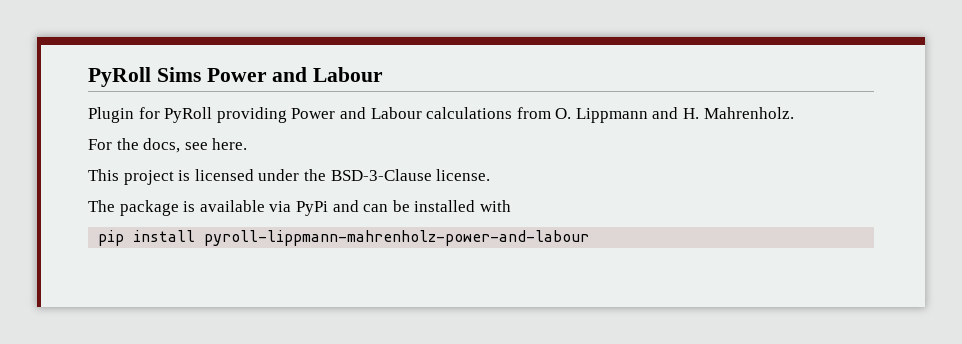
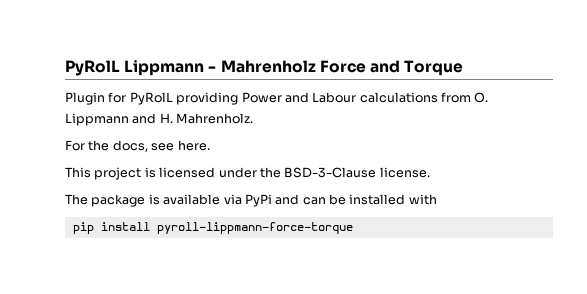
- PyRoll Sims Power and Labour
+ PyRolL Lippmann - Mahrenholz Force and Torque
- Plugin for PyRoll providing Power and Labour calculations from O. Lippmann and H. Mahrenholz.
+ Plugin for PyRolL providing Power and Labour calculations from O. Lippmann and H. Mahrenholz.
- pip install pyroll-lippmann-mahrenholz-power-and-labour
+ pip install pyroll-lippmann-force-torque

